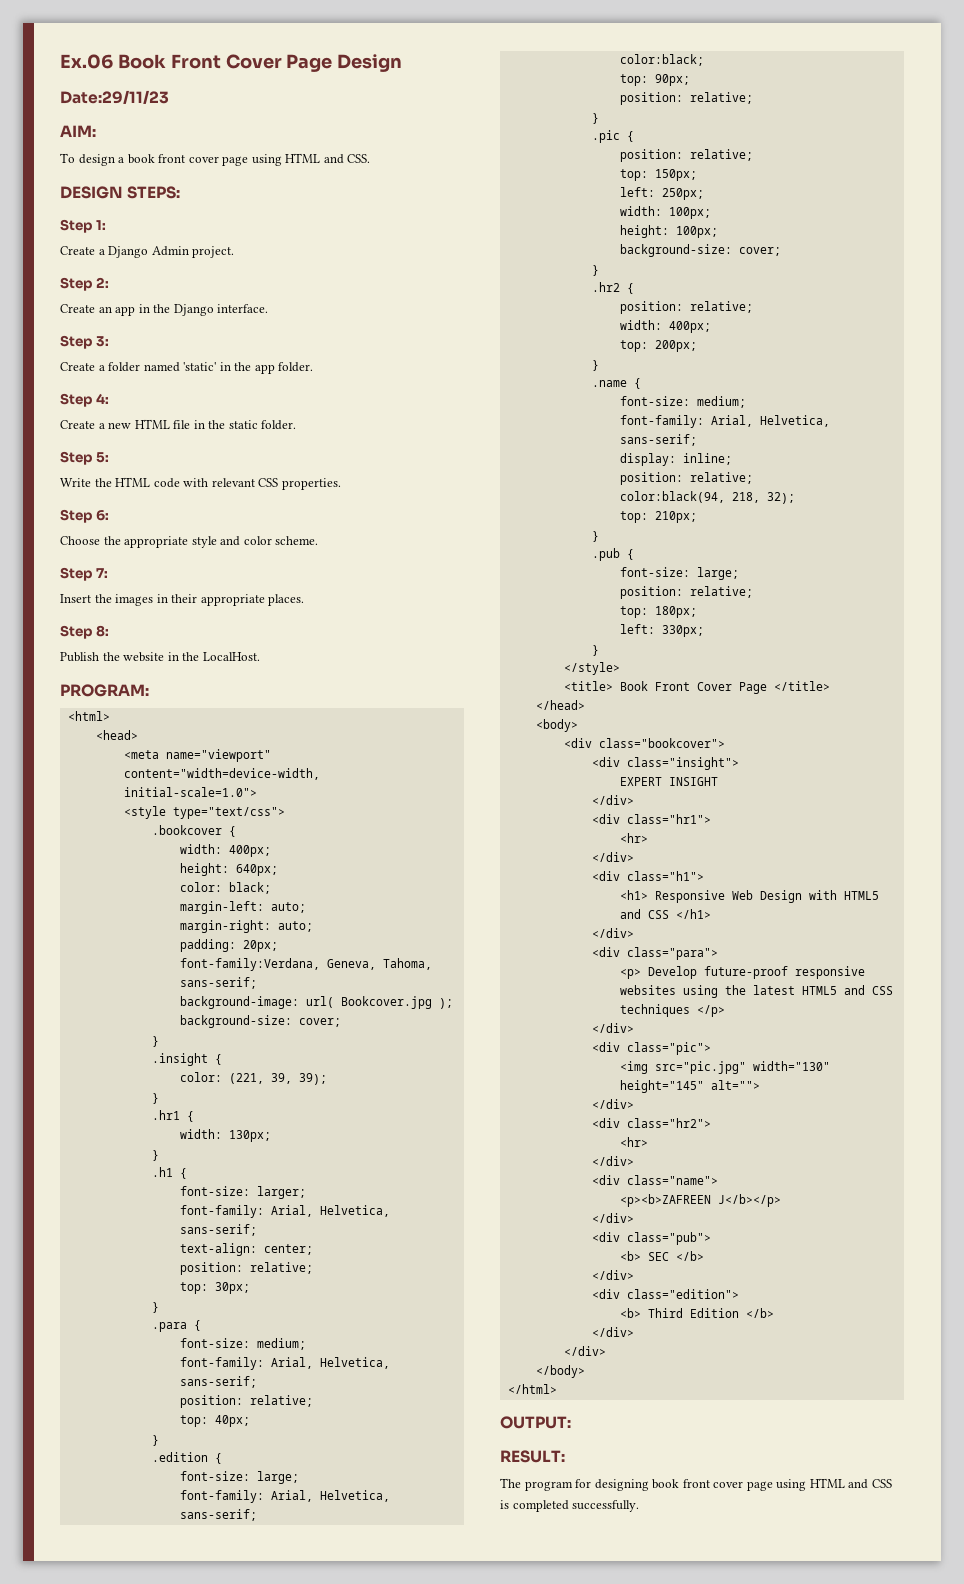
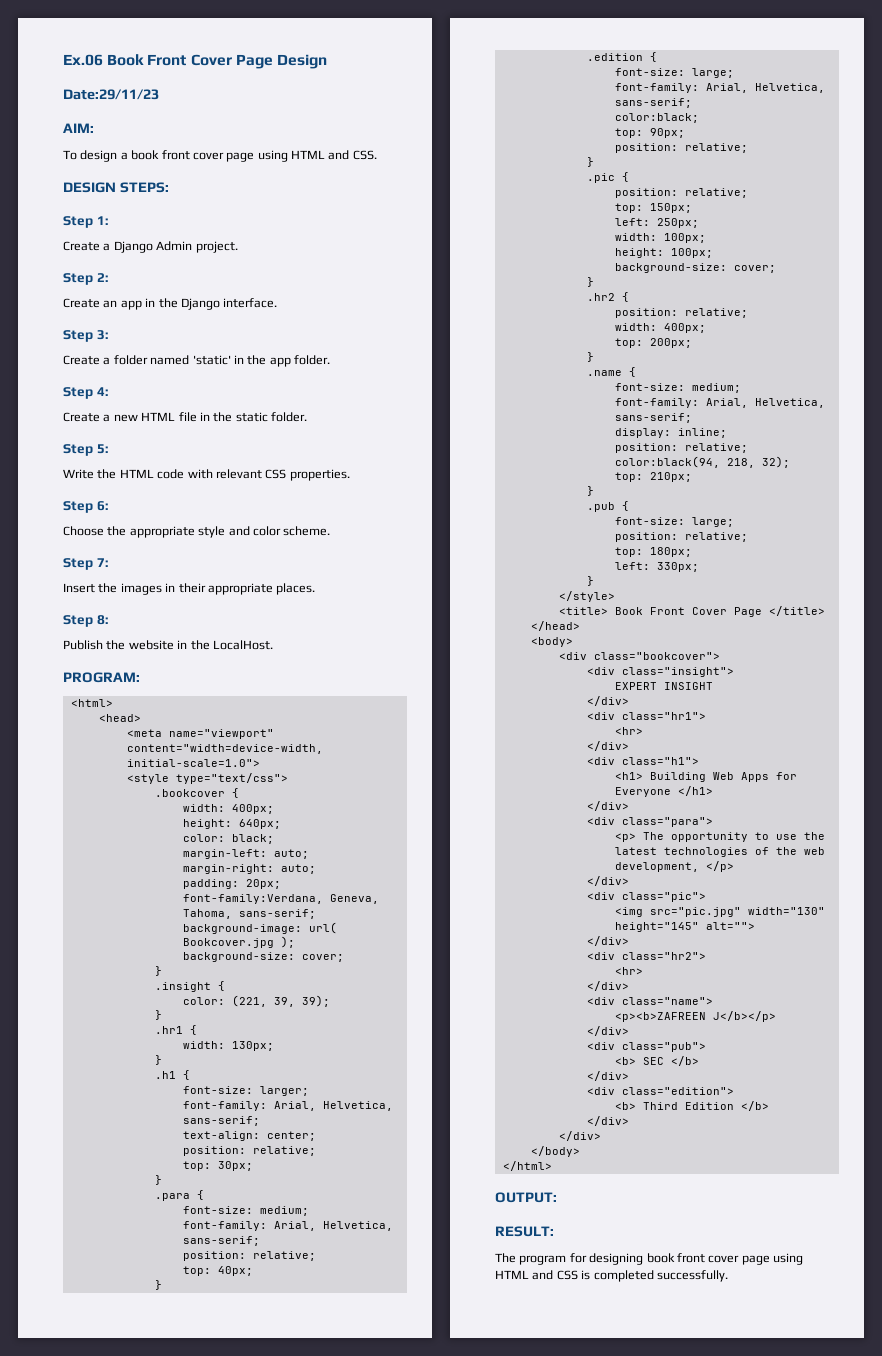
- <h1> Responsive Web Design with HTML5 and CSS </h1>
+ <h1> Building Web Apps for Everyone </h1>
- <p> Develop future-proof responsive websites using the latest HTML5 and CSS techniques </p>
+ <p> The opportunity to use the latest technologies of the web development, </p>

